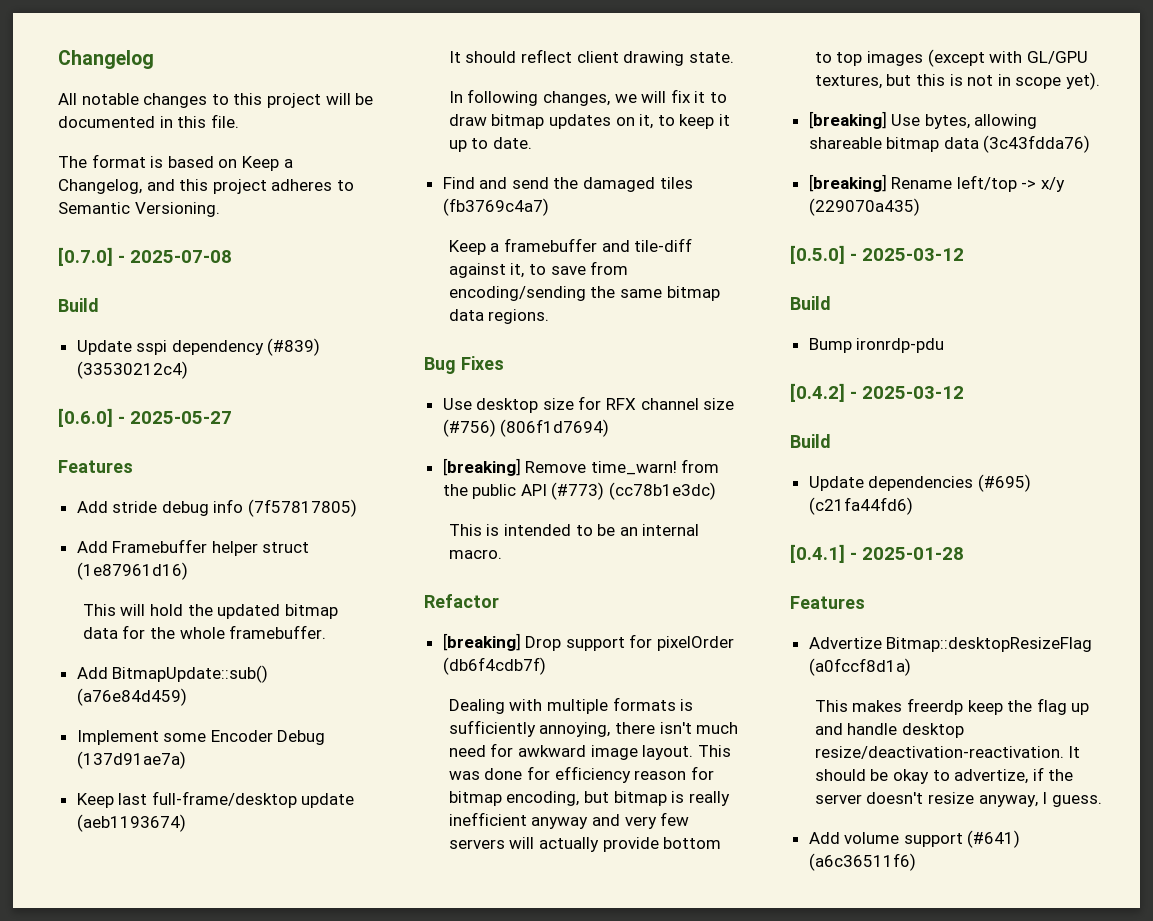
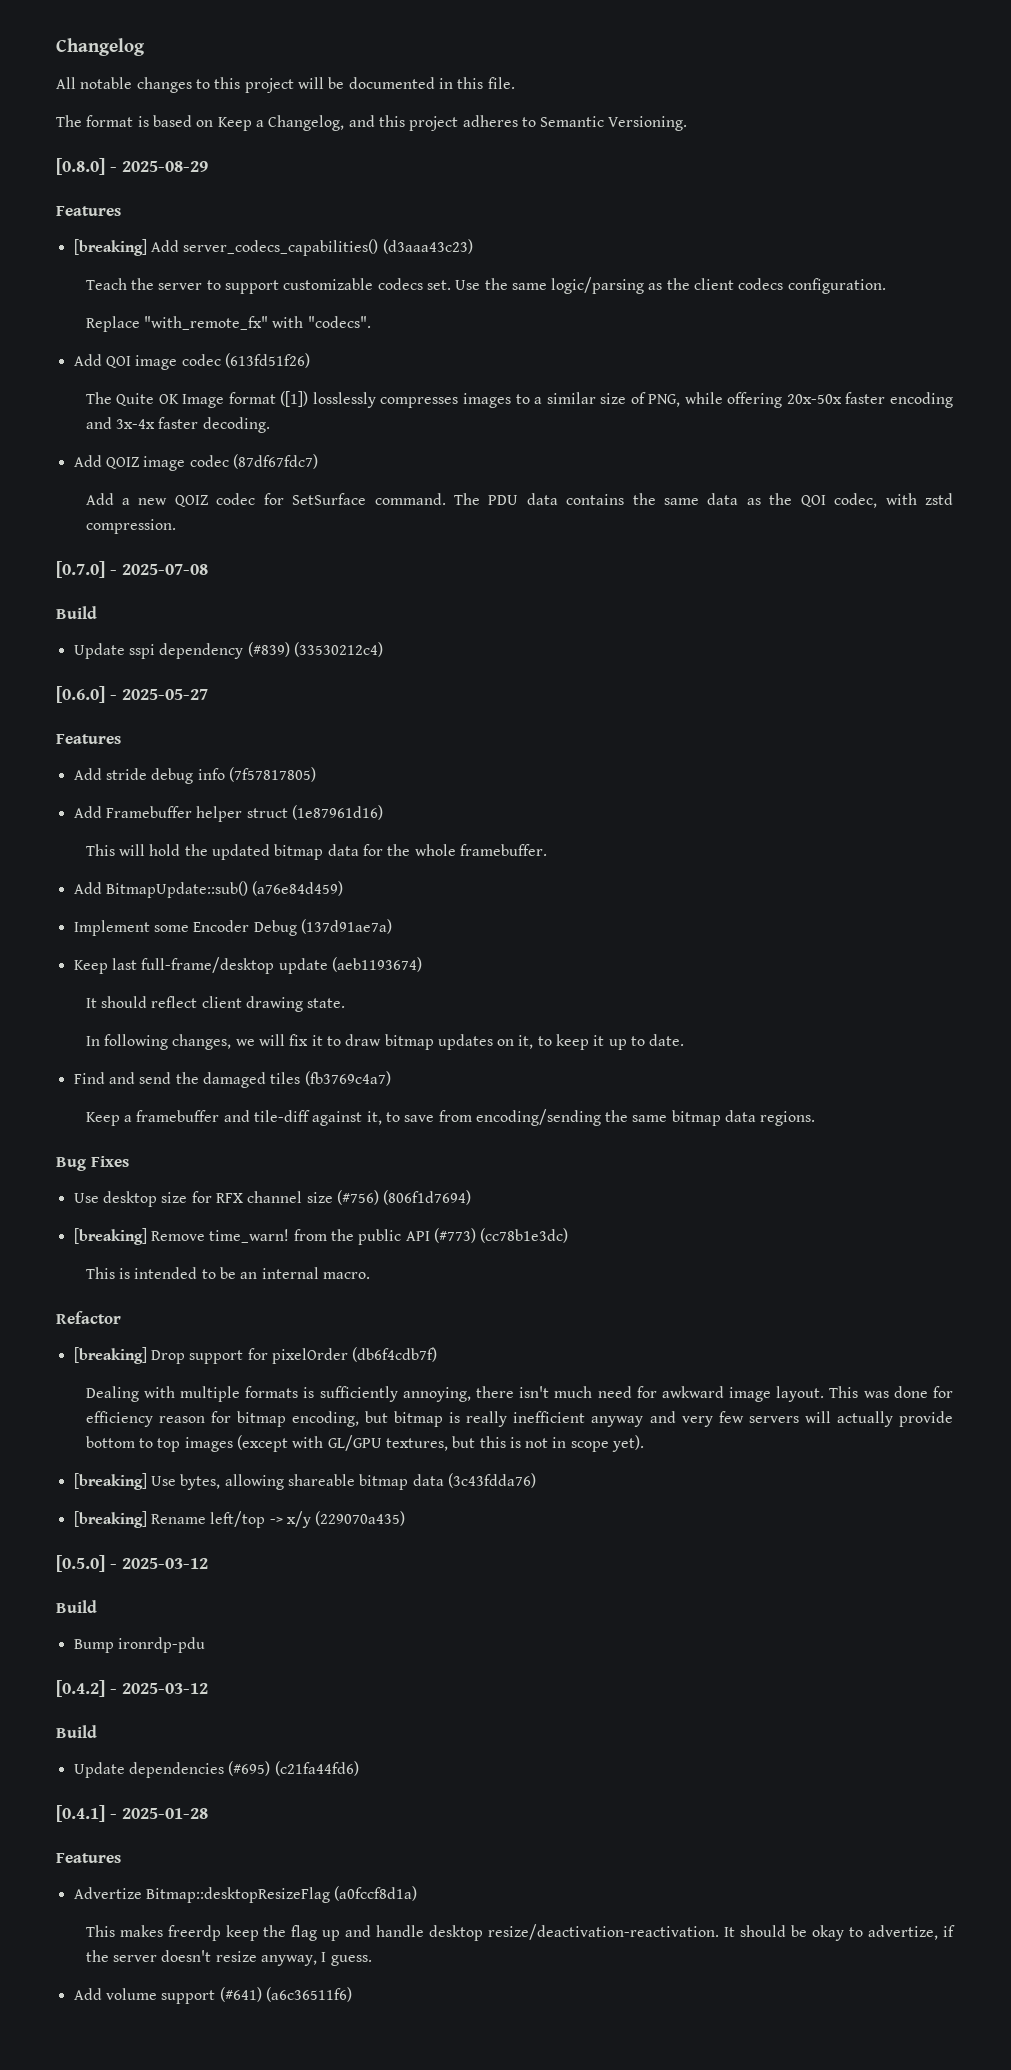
+ [0.8.0] - 2025-08-29
+ Features
+ [breaking] Add server_codecs_capabilities() (d3aaa43c23)
+ Teach the server to support customizable codecs set. Use the same logic/parsing as the client codecs configuration.
+ Replace "with_remote_fx" with "codecs".
+ Add QOI image codec (613fd51f26)
+ The Quite OK Image format ([1]) losslessly compresses images to a similar size of PNG, while offering 20x-50x faster encoding and 3x-4x faster decoding.
+ Add QOIZ image codec (87df67fdc7)
+ Add a new QOIZ codec for SetSurface command. The PDU data contains the same data as the QOI codec, with zstd compression.

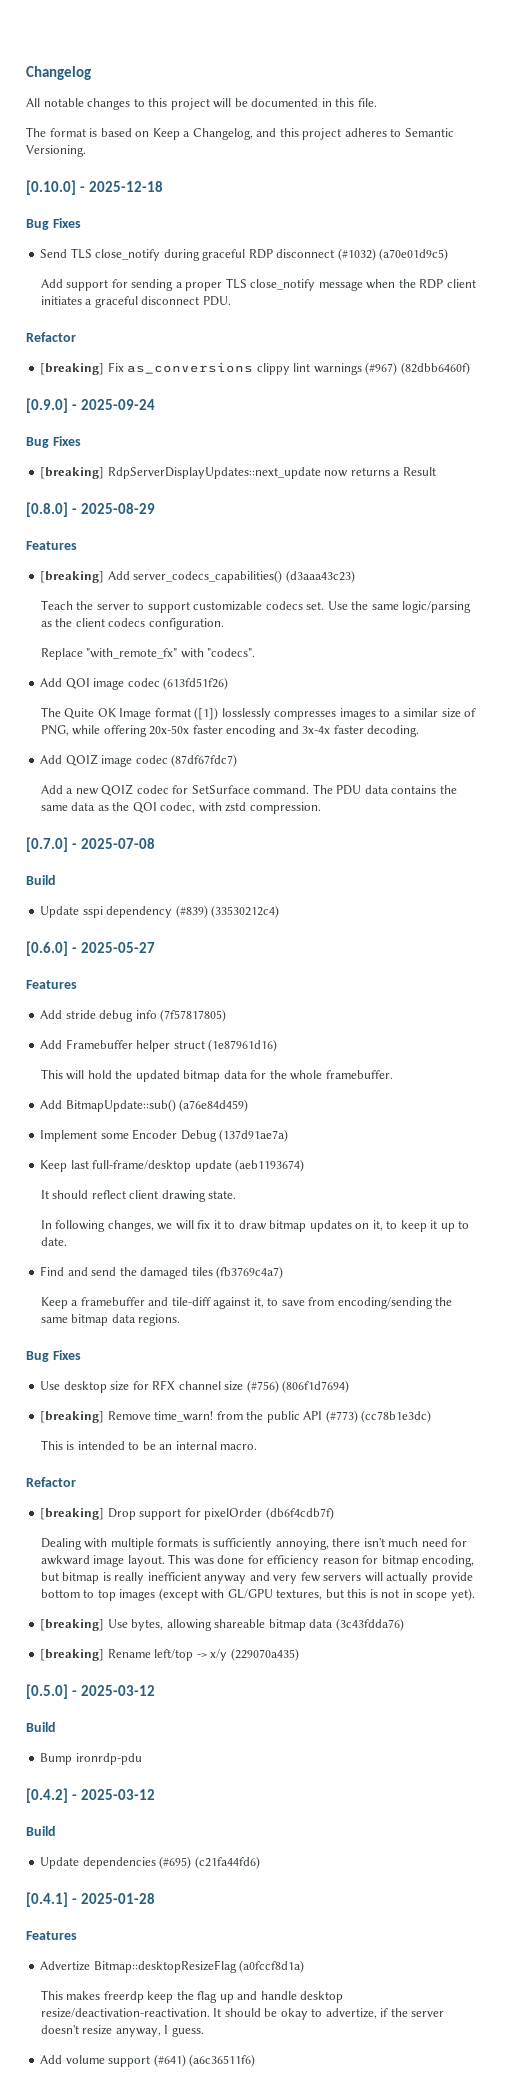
+ [0.10.0] - 2025-12-18
+ Bug Fixes
+ Send TLS close_notify during graceful RDP disconnect (#1032) (a70e01d9c5)
+ Add support for sending a proper TLS close_notify message when the RDP client initiates a graceful disconnect PDU.
+ Refactor
+ [breaking] Fix as_conversions clippy lint warnings (#967) (82dbb6460f)
+ [0.9.0] - 2025-09-24
+ Bug Fixes
+ [breaking] RdpServerDisplayUpdates::next_update now returns a Result

